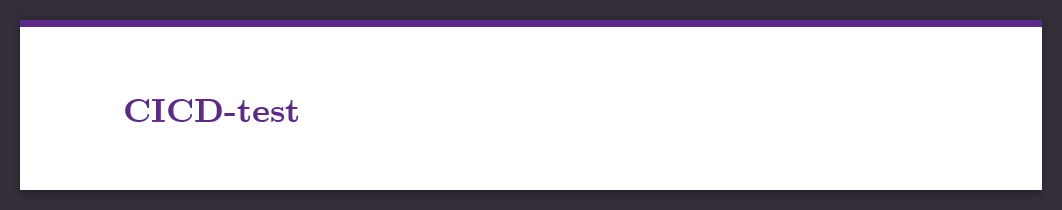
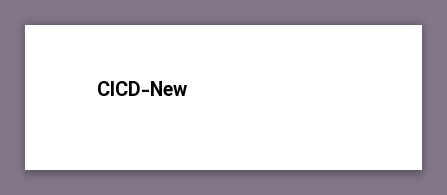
- CICD-test
+ CICD-New

